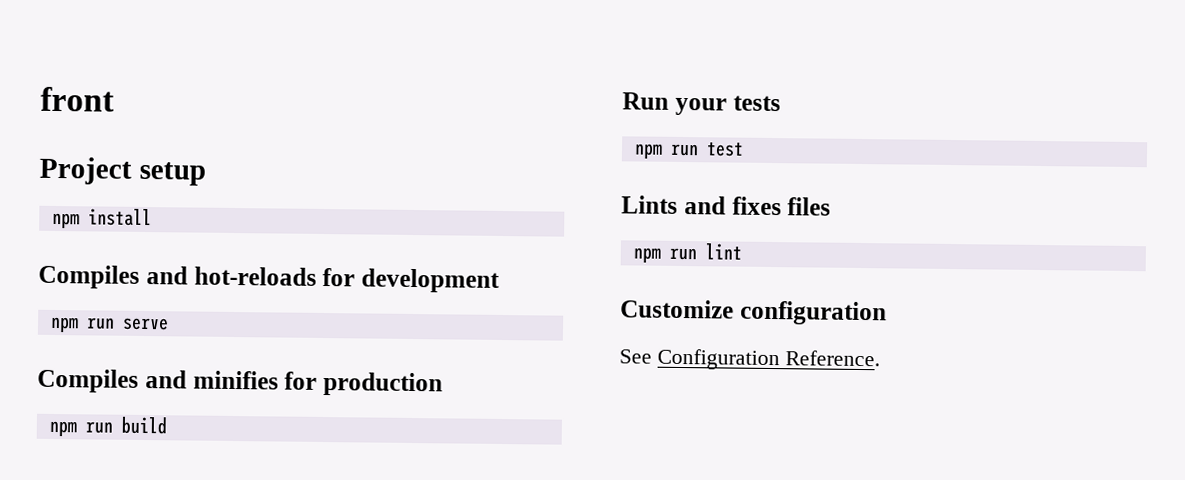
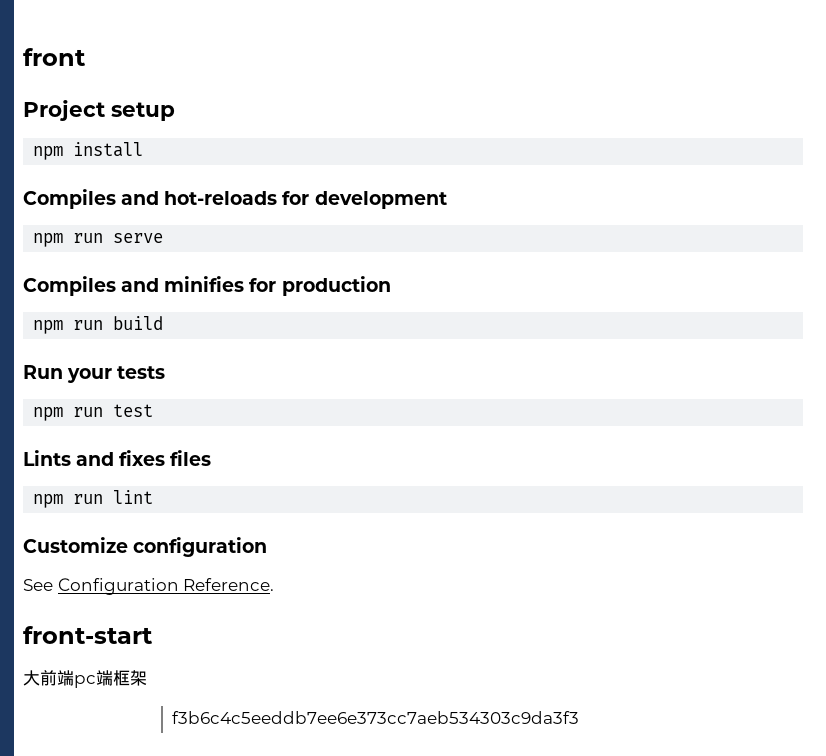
+ front-start
+ 大前端pc端框架
+ f3b6c4c5eeddb7ee6e373cc7aeb534303c9da3f3

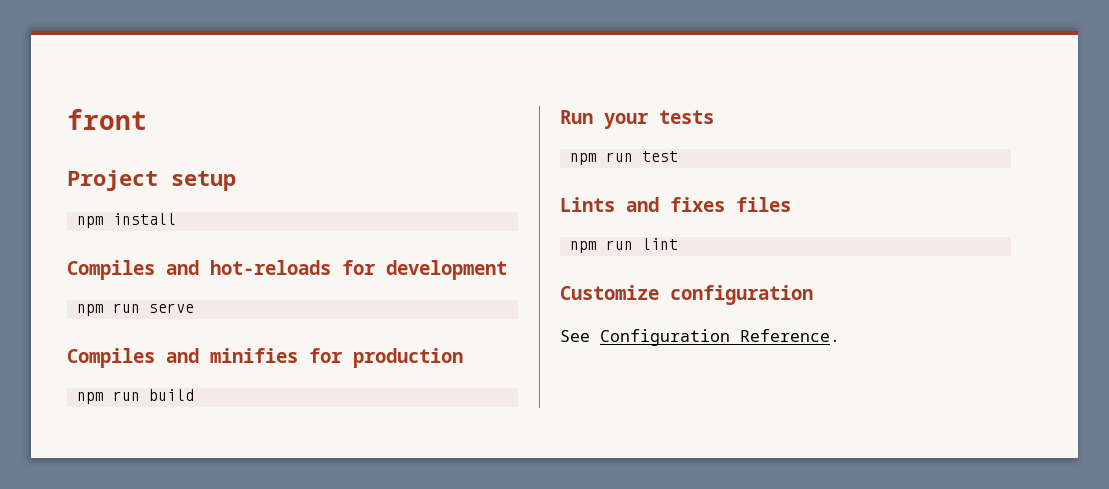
- front-start
- 大前端pc端框架
- f3b6c4c5eeddb7ee6e373cc7aeb534303c9da3f3

